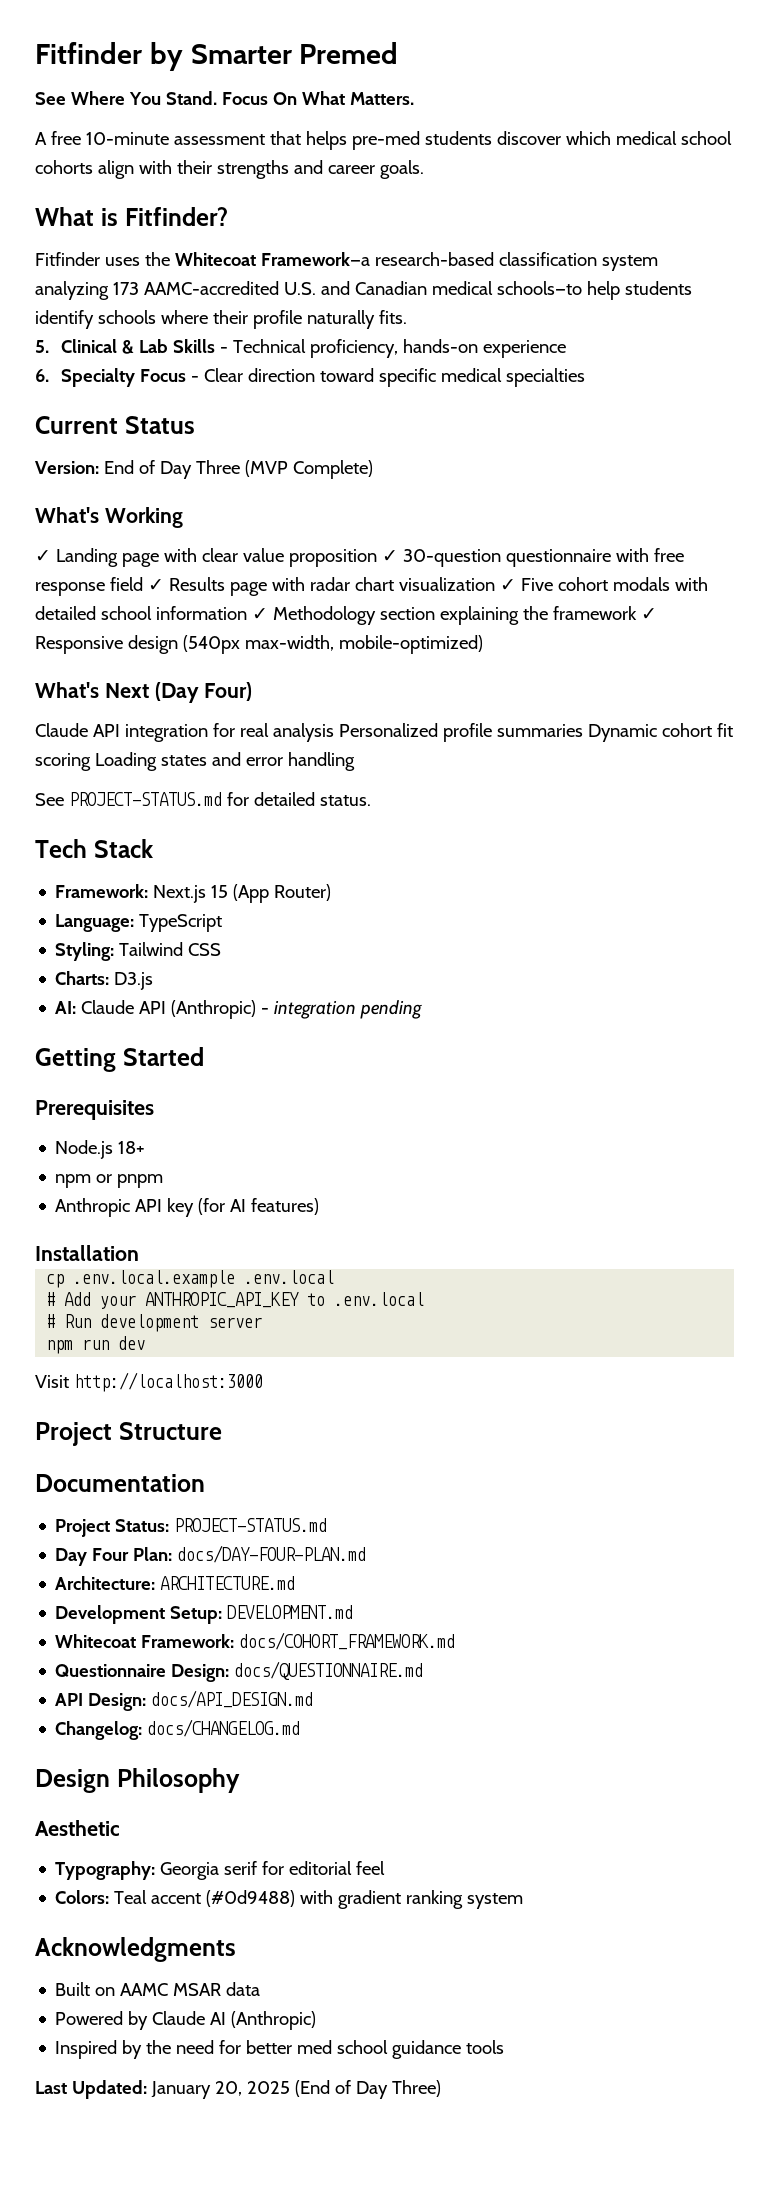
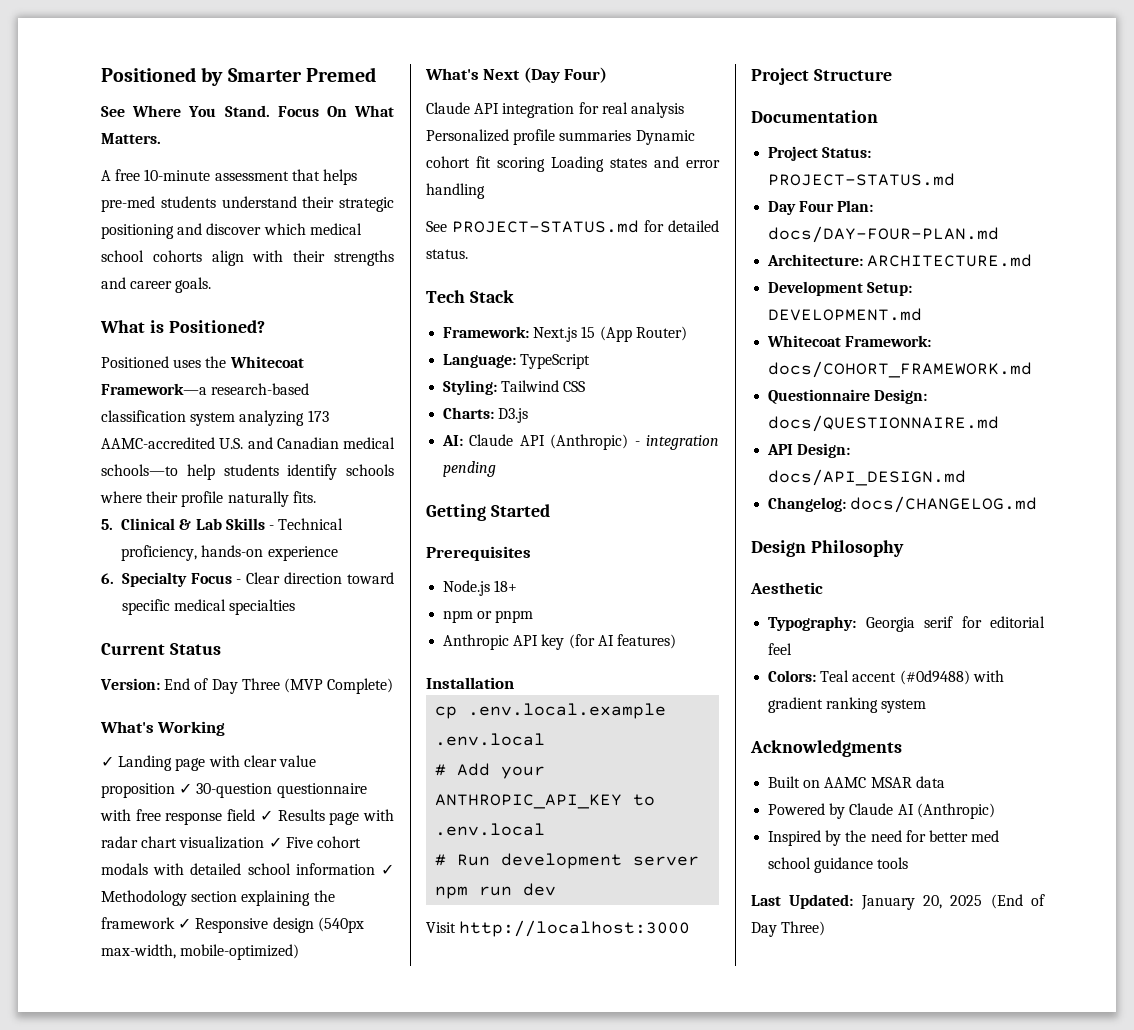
- Fitfinder by Smarter Premed
+ Positioned by Smarter Premed
- A free 10-minute assessment that helps pre-med students discover which medical school cohorts align with their strengths and career goals.
+ A free 10-minute assessment that helps pre-med students understand their strategic positioning and discover which medical school cohorts align with their strengths and career goals.
- What is Fitfinder?
- Fitfinder uses the Whitecoat Framework—a research-based classification system analyzing 173 AAMC-accredited U.S. and Canadian medical schools—to help students identify schools where their profile naturally fits.
+ What is Positioned?
+ Positioned uses the Whitecoat Framework—a research-based classification system analyzing 173 AAMC-accredited U.S. and Canadian medical schools—to help students identify schools where their profile naturally fits.

